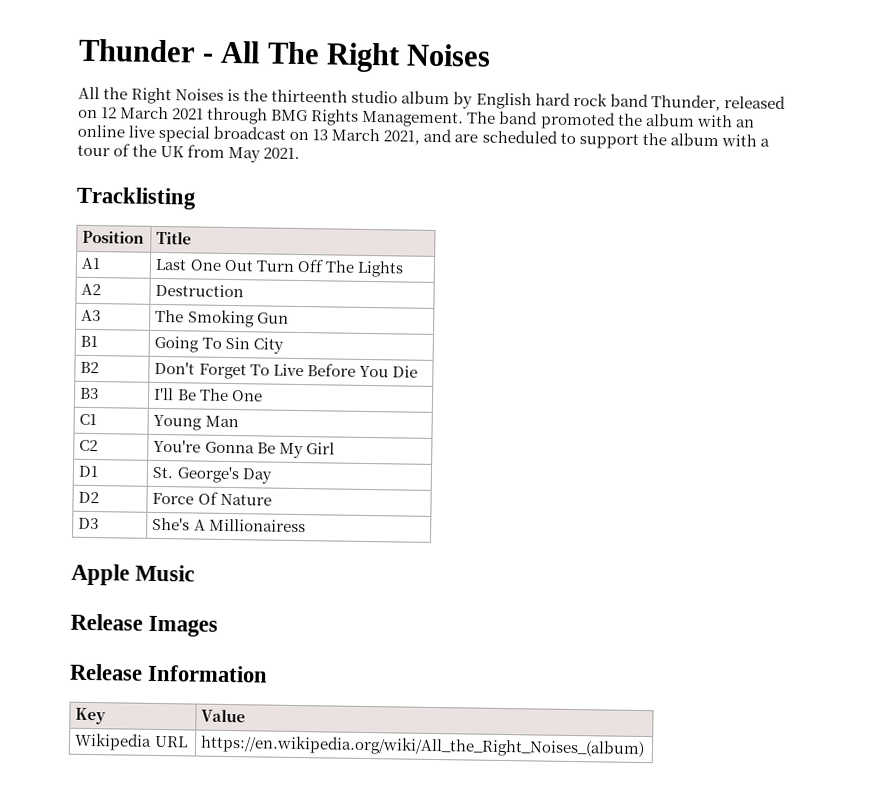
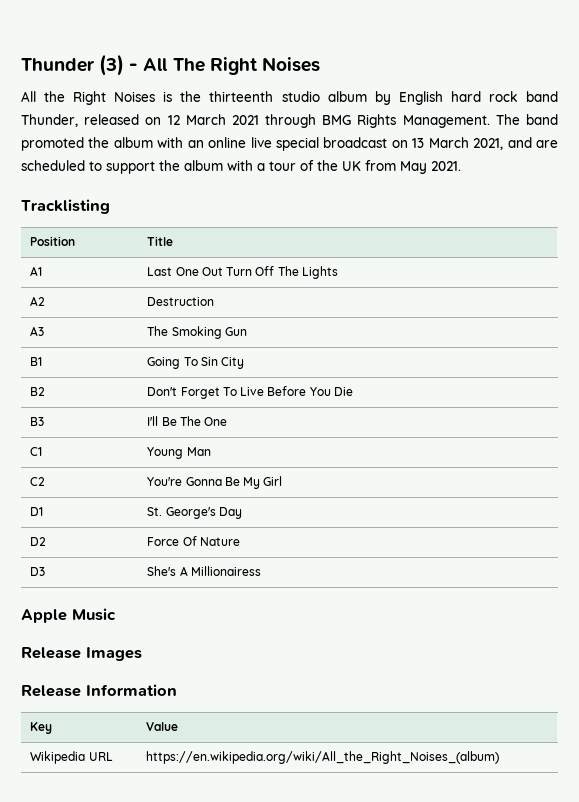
- Thunder - All The Right Noises
+ Thunder (3) - All The Right Noises

